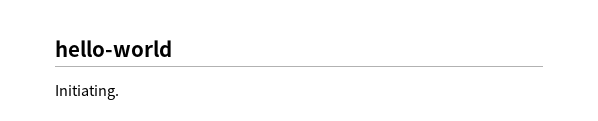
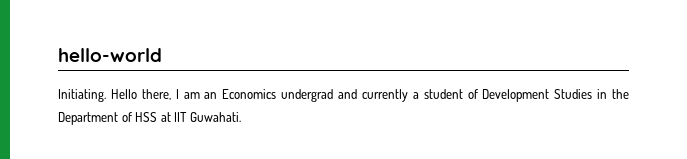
+ Hello there, I am an Economics undergrad and currently a student of Development Studies in the Department of HSS at IIT Guwahati.

